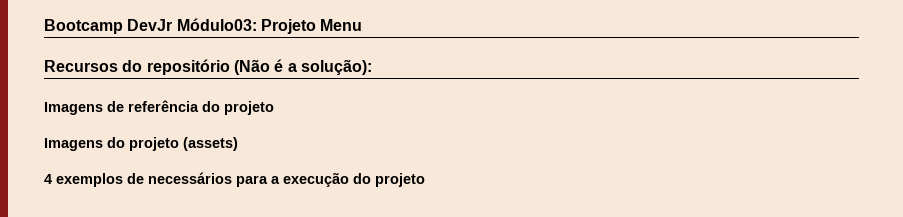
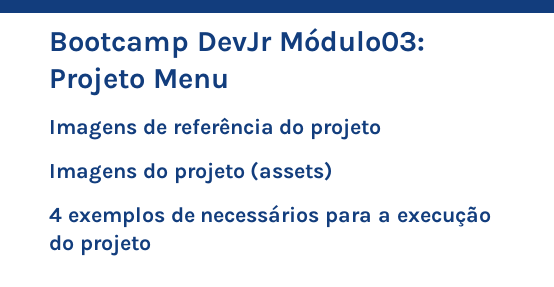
- Recursos do repositório (Não é a solução):

